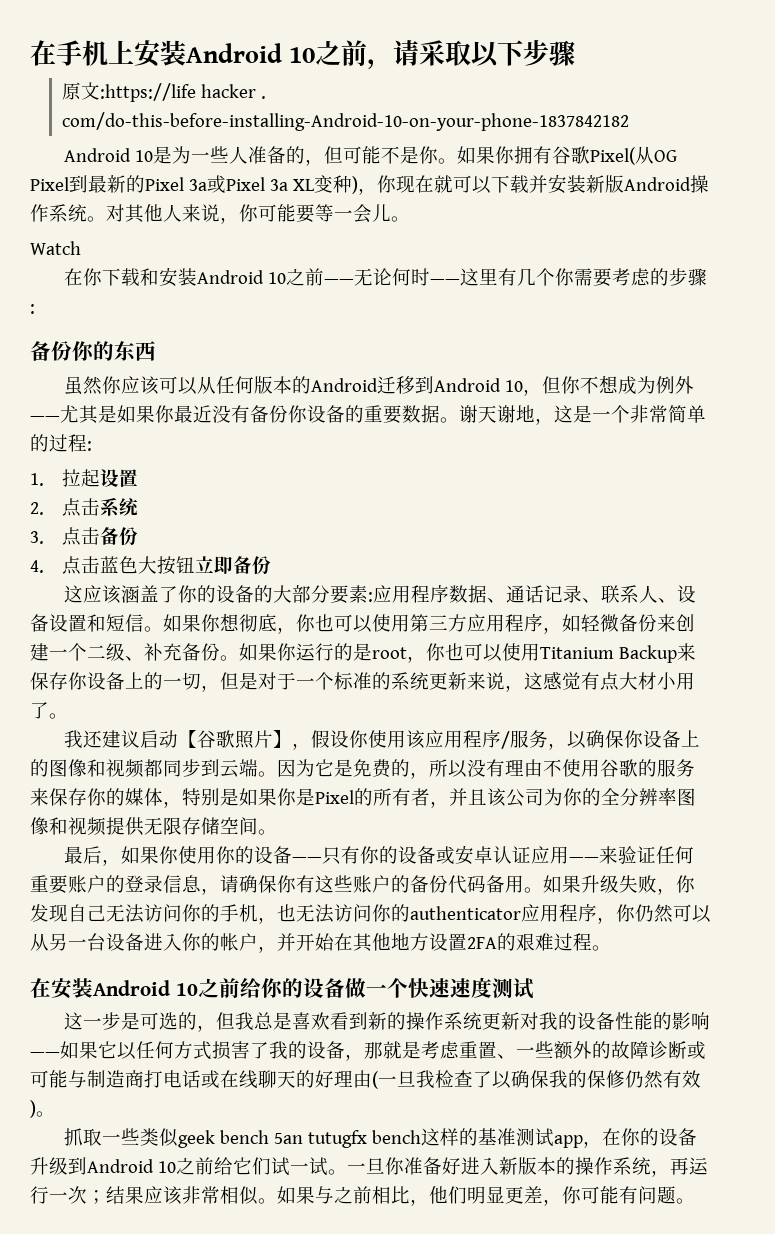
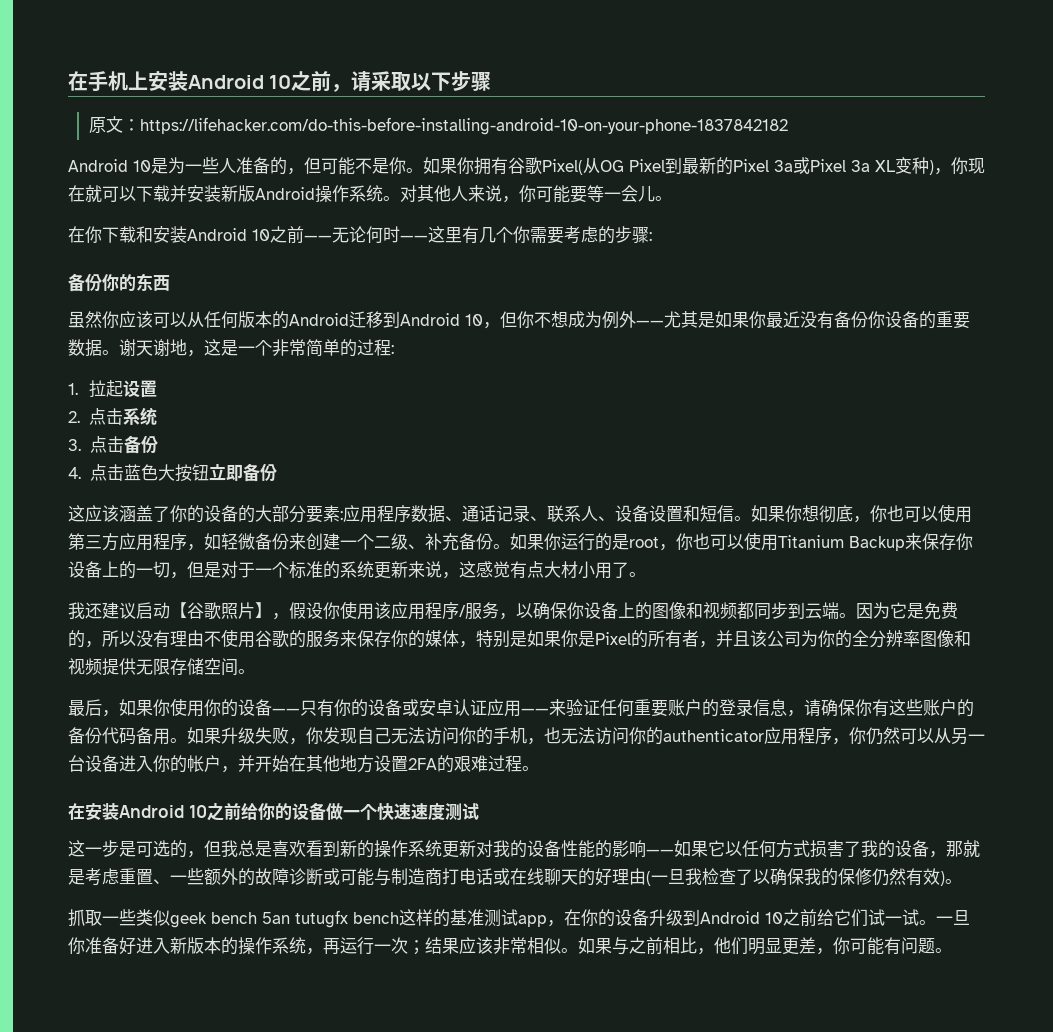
- 原文:https://life hacker . com/do-this-before-installing-Android-10-on-your-phone-1837842182
+ 原文：https://lifehacker.com/do-this-before-installing-android-10-on-your-phone-1837842182
- Watch

